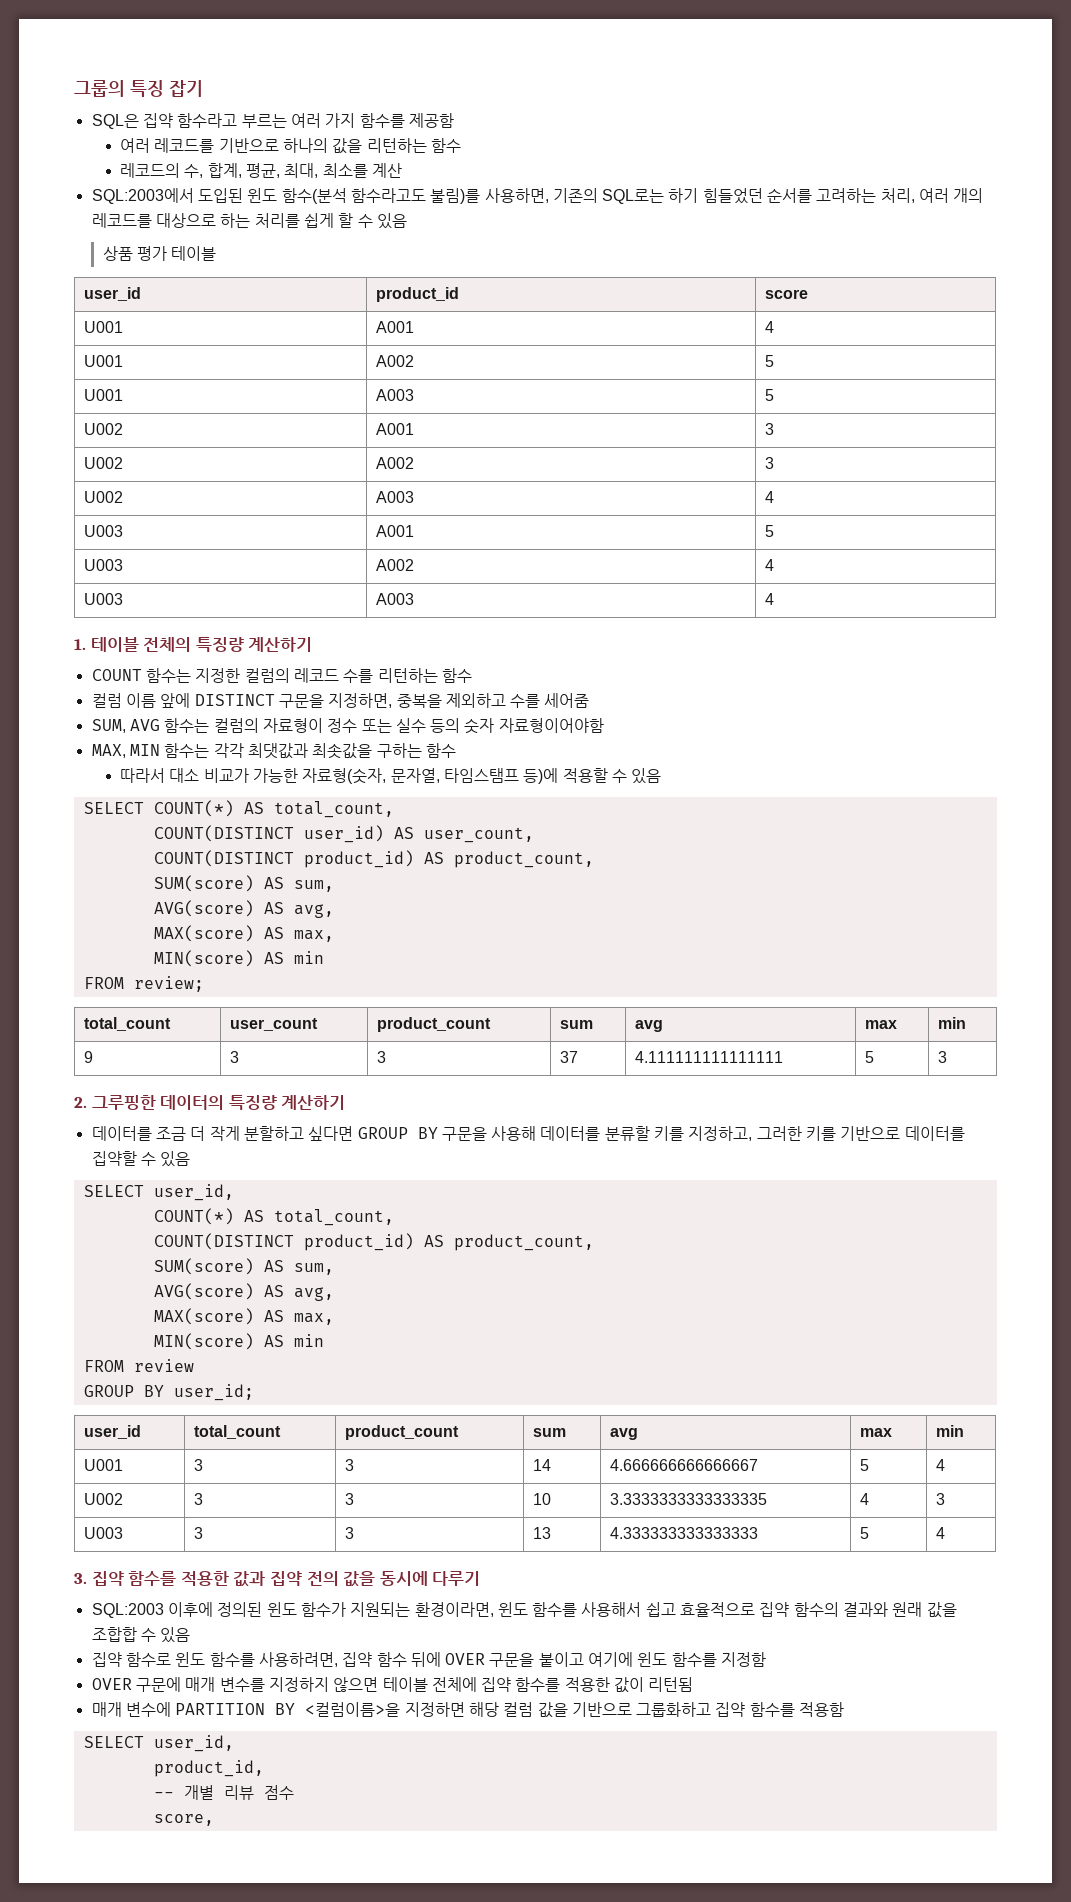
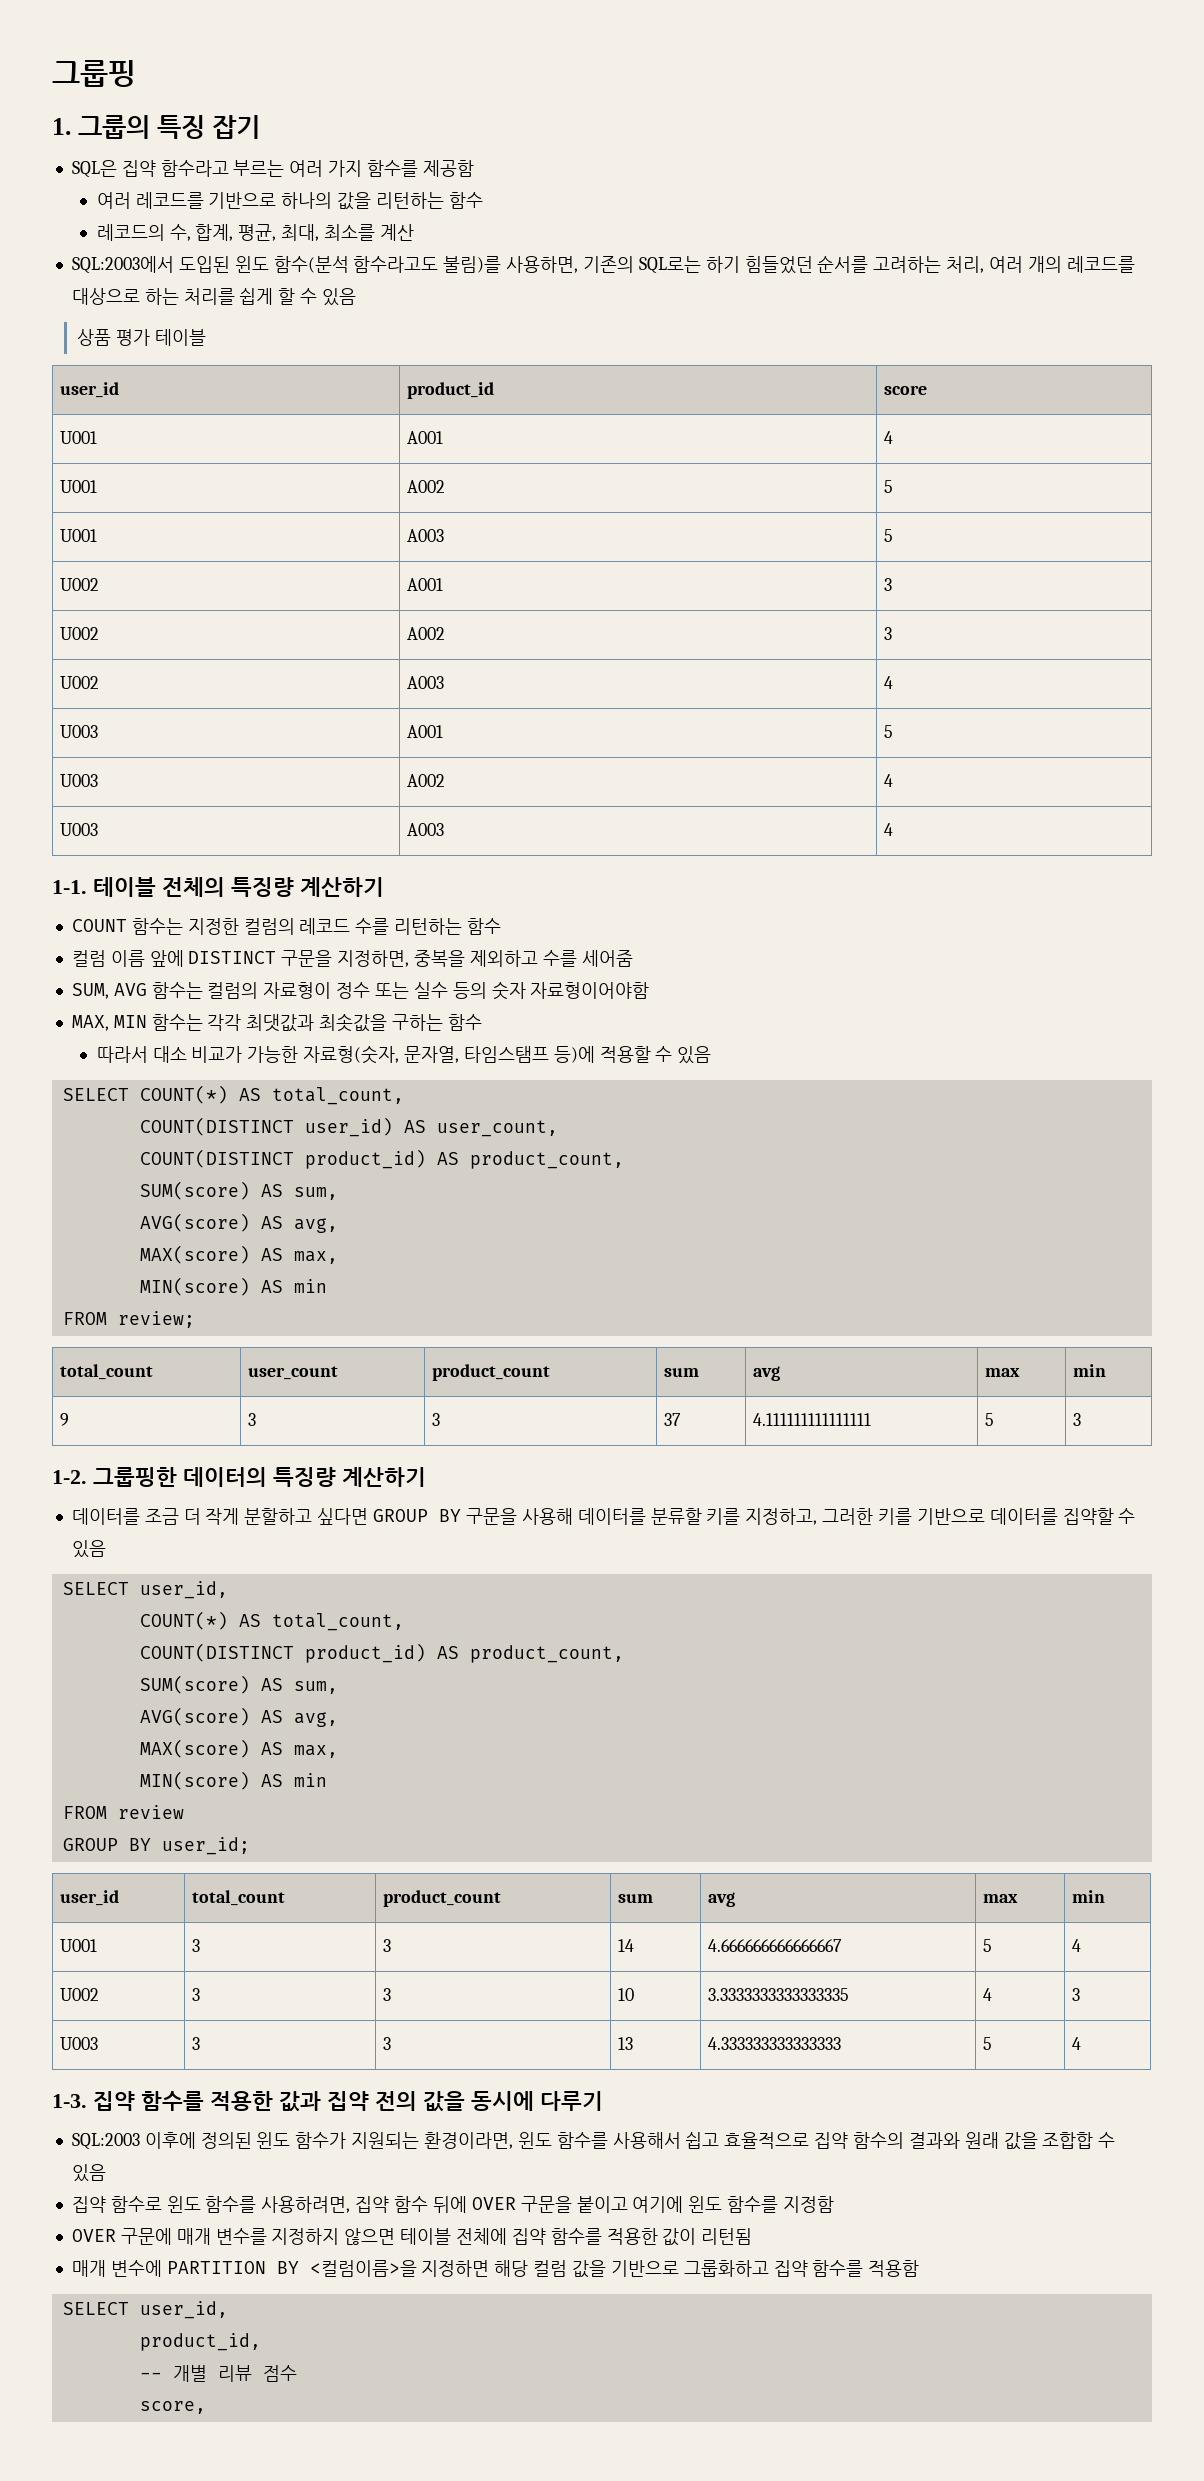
- 그룹의 특징 잡기
+ 그룹핑
+ 1. 그룹의 특징 잡기
- 1. 테이블 전체의 특징량 계산하기
+ 1-1. 테이블 전체의 특징량 계산하기
- 2. 그루핑한 데이터의 특징량 계산하기
+ 1-2. 그룹핑한 데이터의 특징량 계산하기
- 3. 집약 함수를 적용한 값과 집약 전의 값을 동시에 다루기
+ 1-3. 집약 함수를 적용한 값과 집약 전의 값을 동시에 다루기

